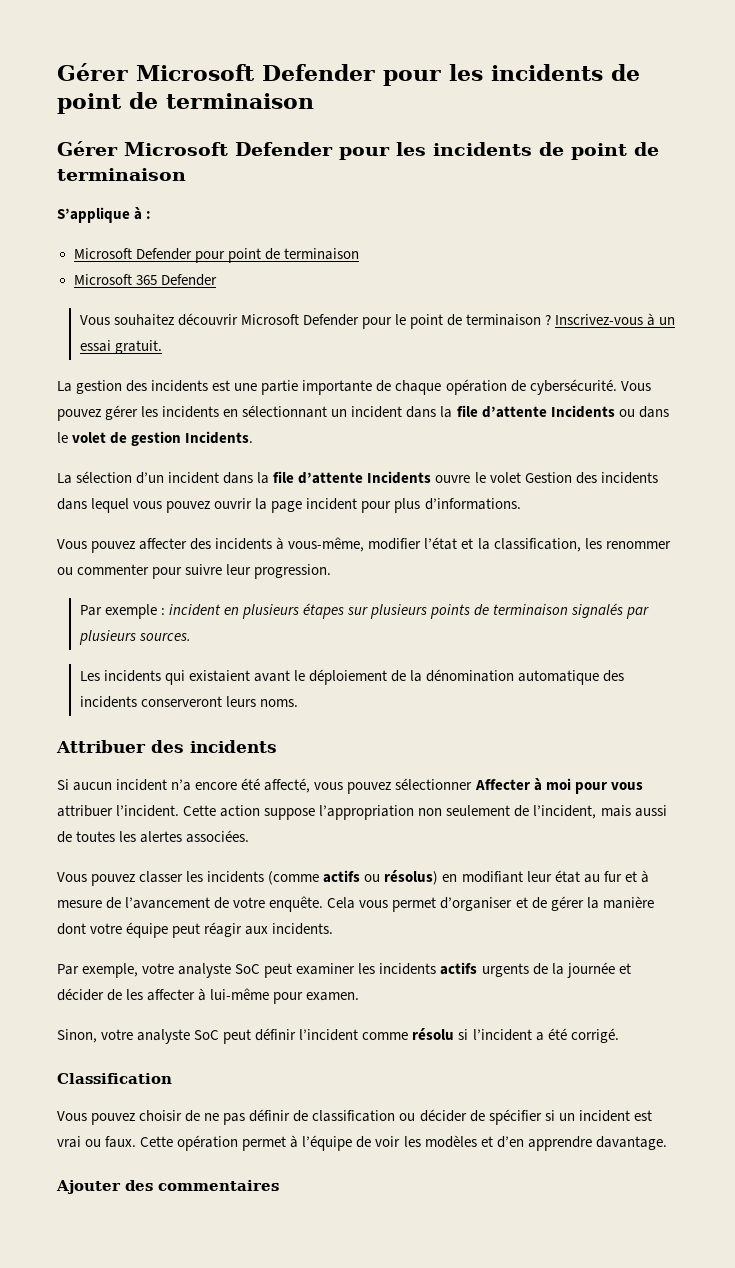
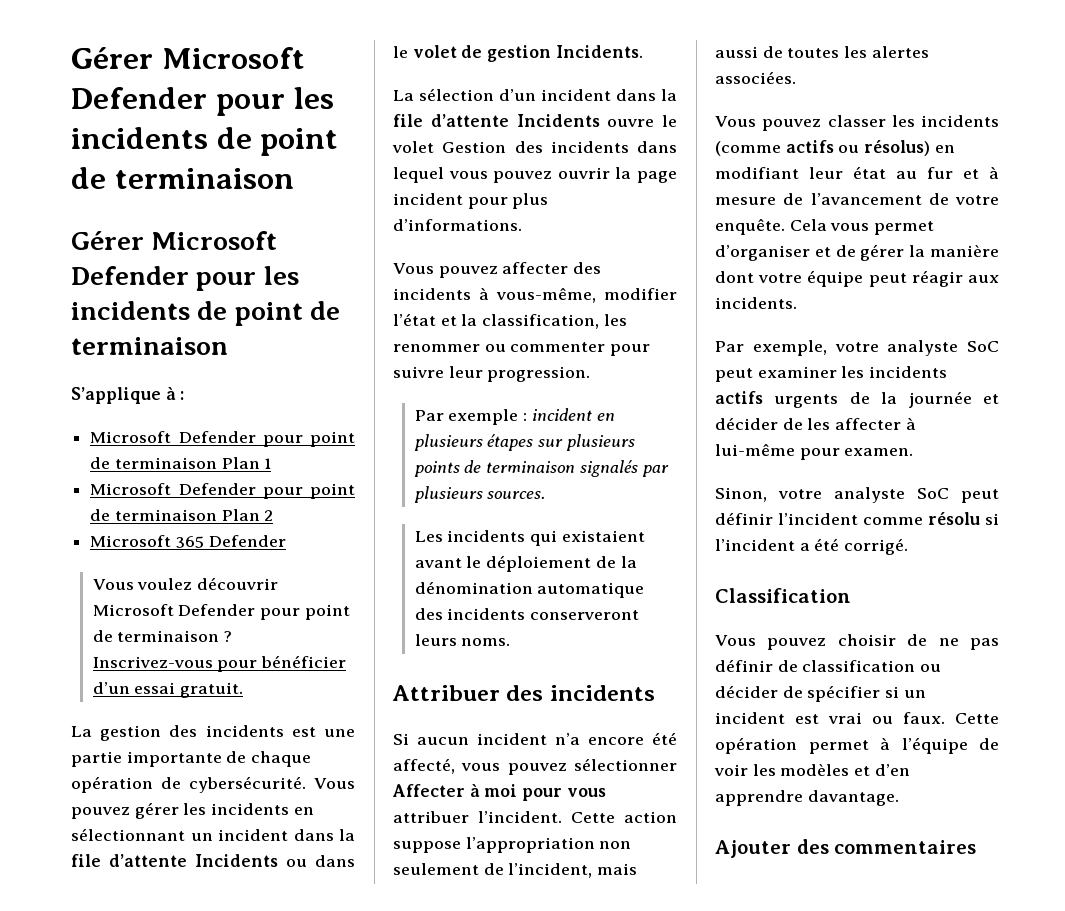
- Microsoft Defender pour point de terminaison
+ Microsoft Defender pour point de terminaison Plan 1
+ Microsoft Defender pour point de terminaison Plan 2
- Vous souhaitez découvrir Microsoft Defender pour le point de terminaison ?
+ Vous voulez découvrir Microsoft Defender pour point de terminaison ?
- Inscrivez-vous à un essai gratuit.
+ Inscrivez-vous pour bénéficier d’un essai gratuit.

